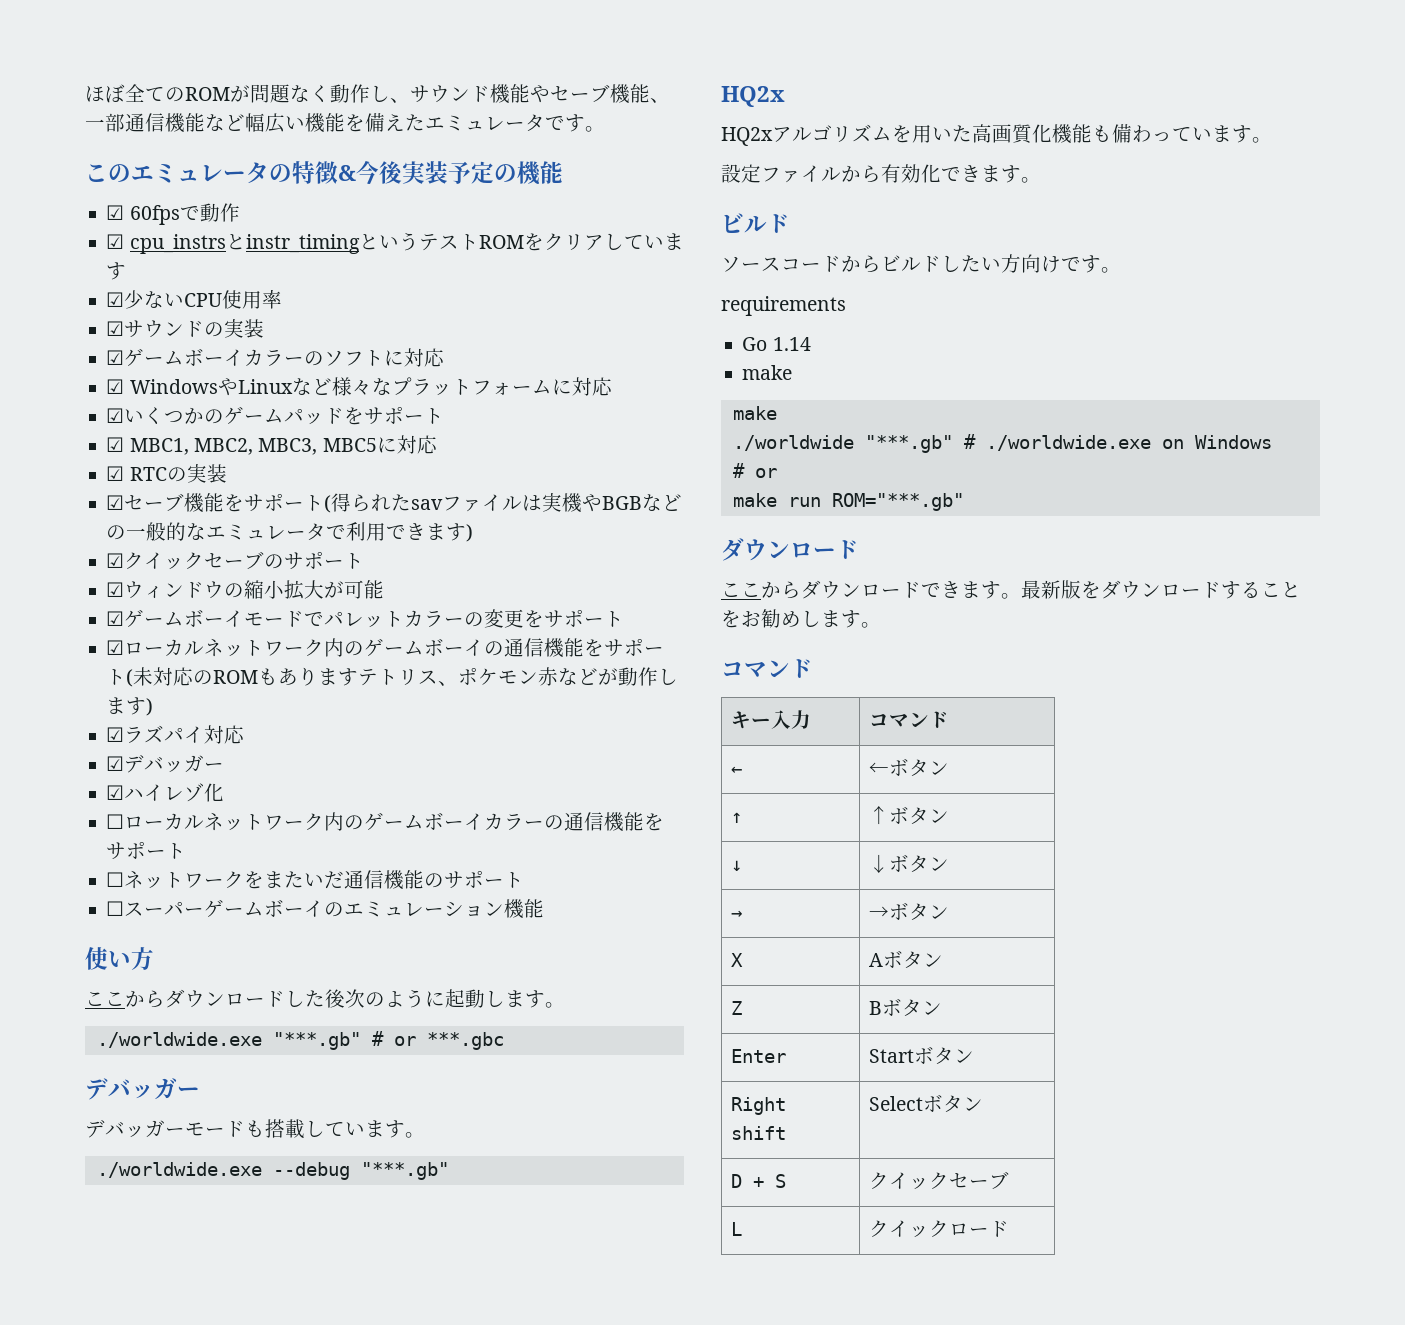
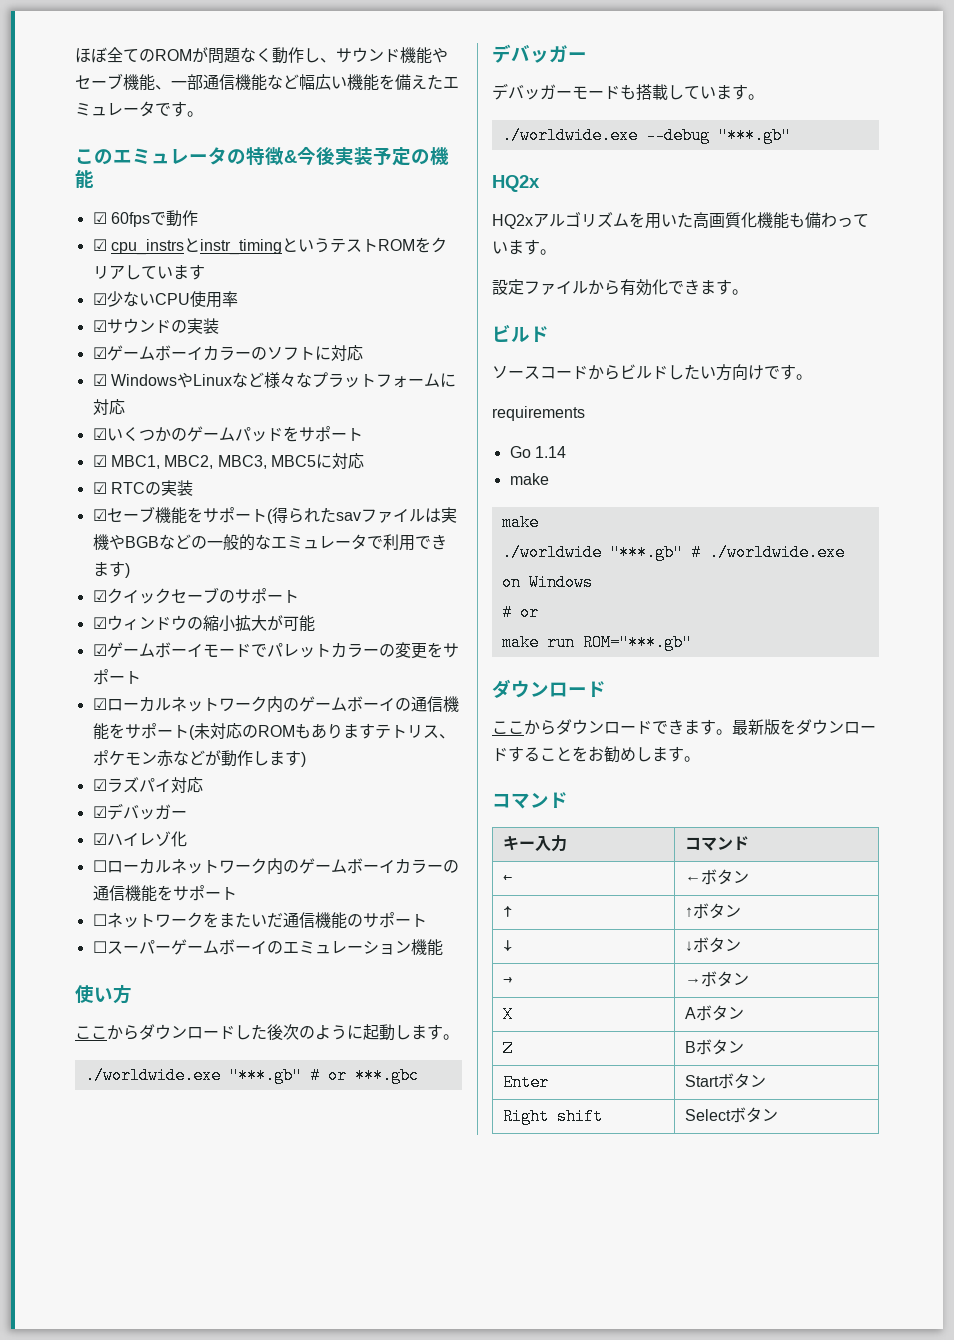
- D + S | クイックセーブ
- L | クイックロード

